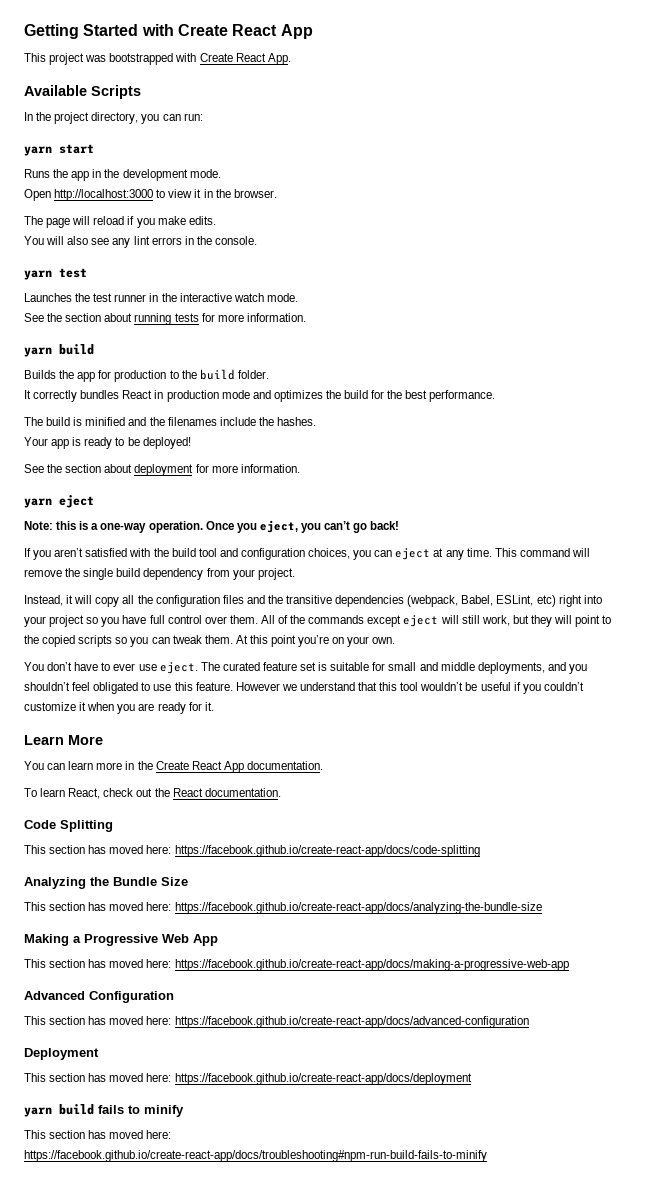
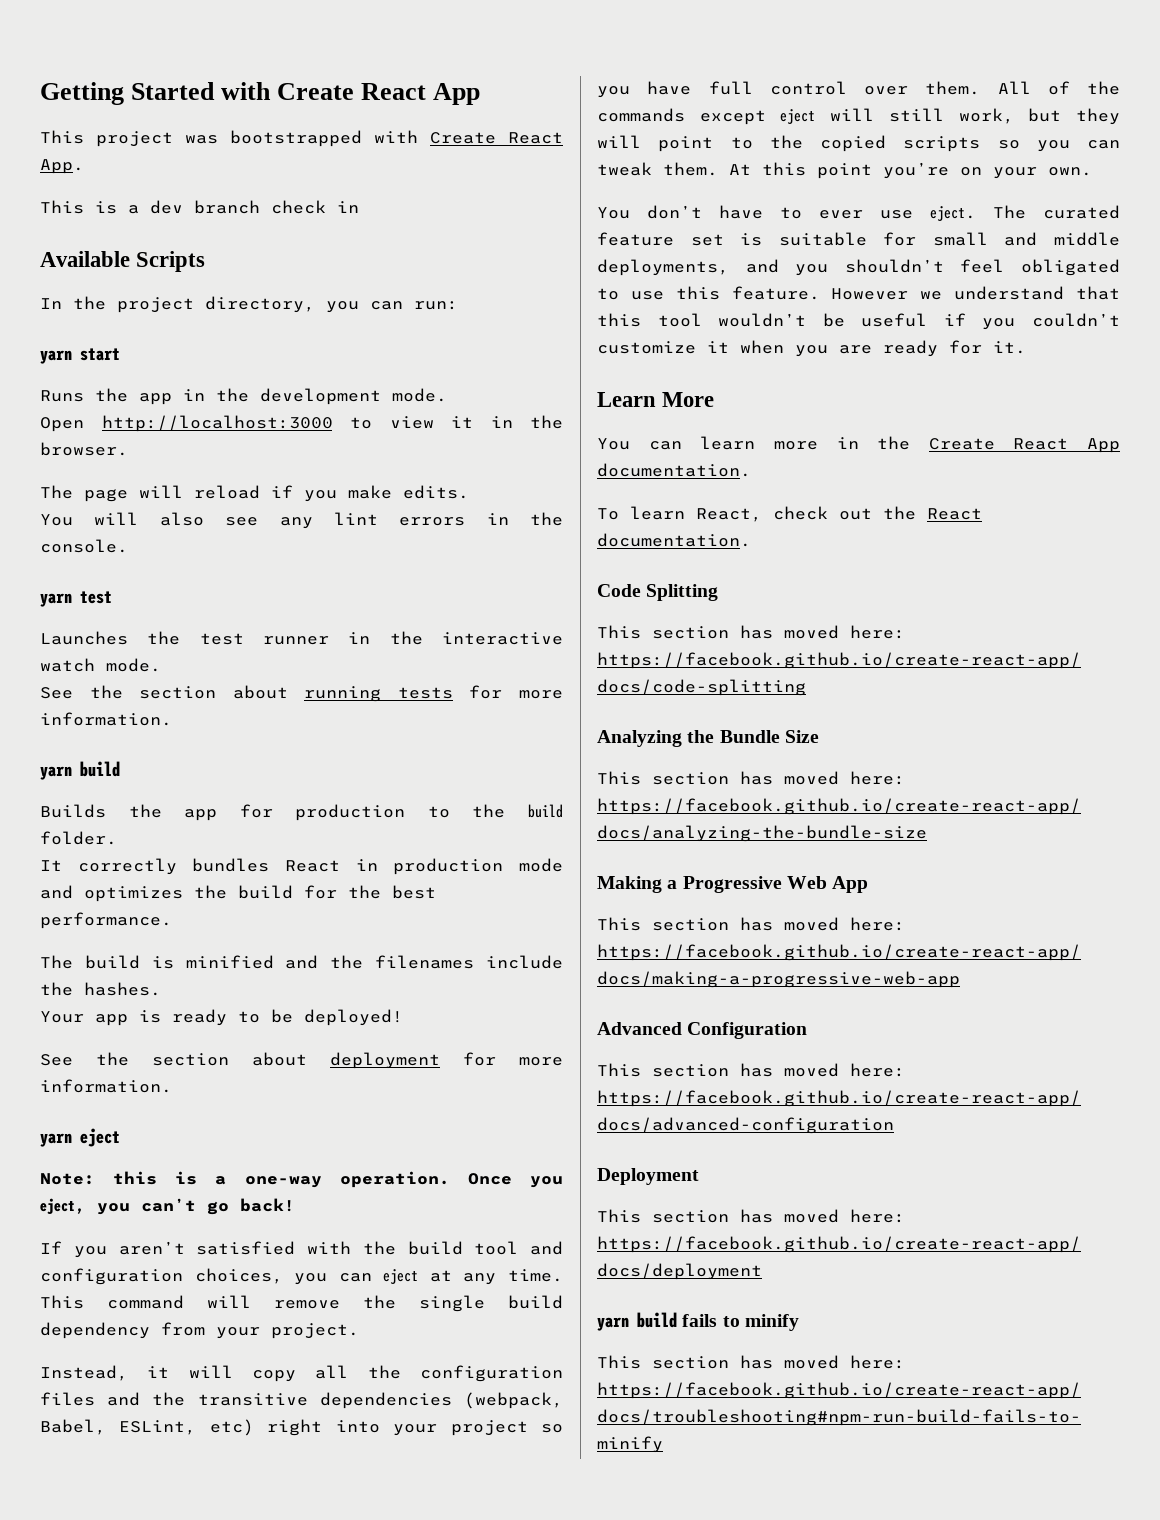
+ This is a dev branch check in

